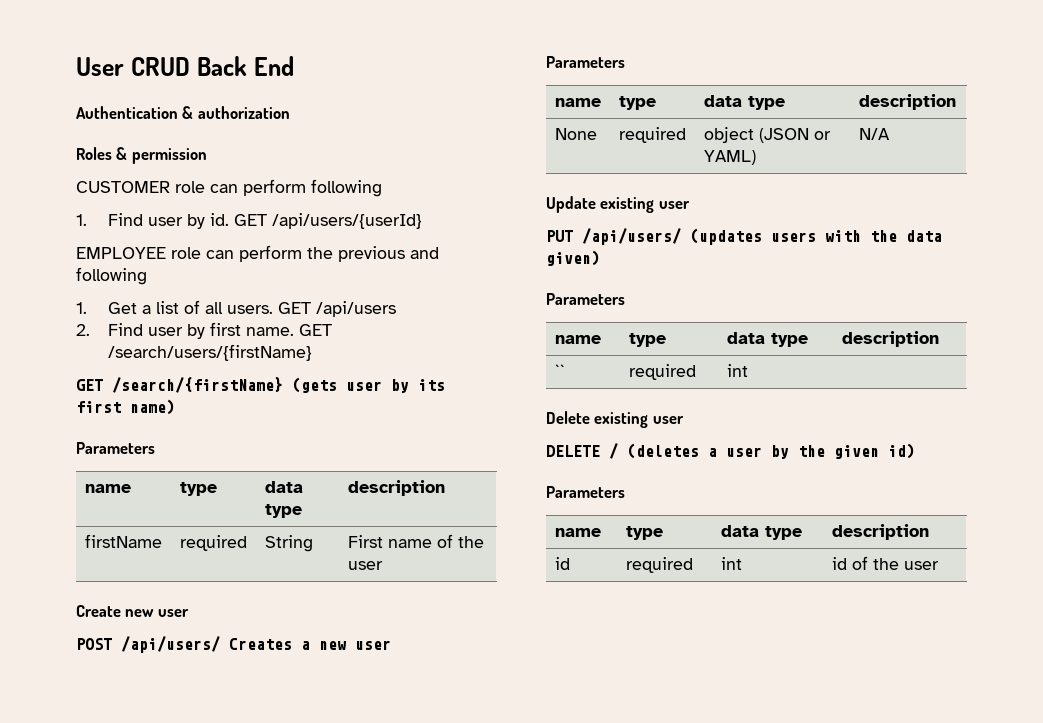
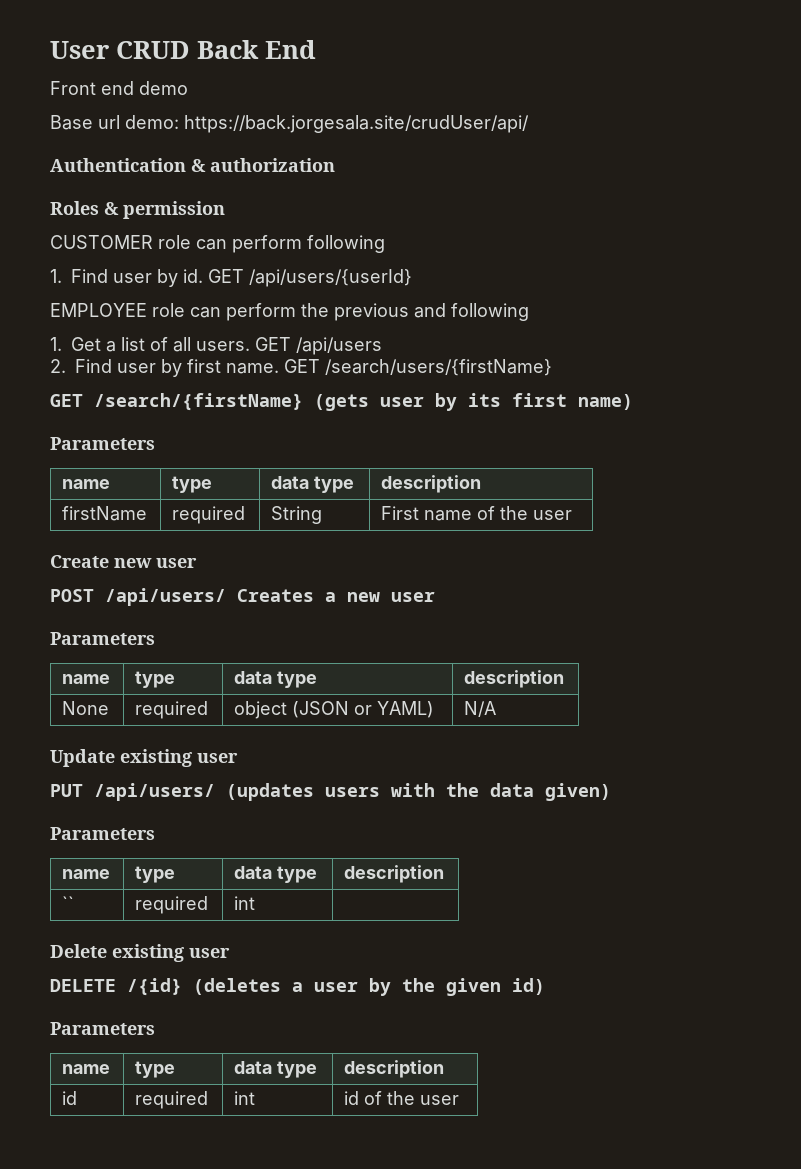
+ Front end demo
+ Base url demo: https://back.jorgesala.site/crudUser/api/
- DELETE / (deletes a user by the given id)
+ DELETE /{id} (deletes a user by the given id)

